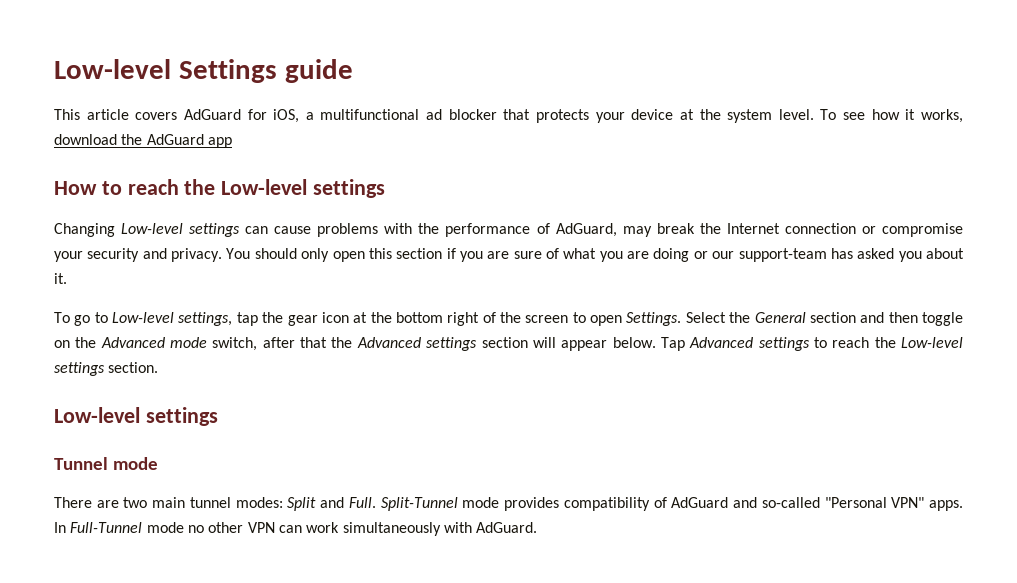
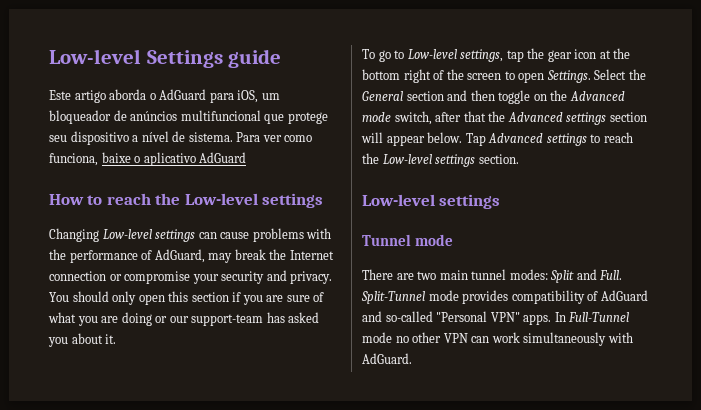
- This article covers AdGuard for iOS, a multifunctional ad blocker that protects your device at the system level. To see how it works, download the AdGuard app
+ Este artigo aborda o AdGuard para iOS, um bloqueador de anúncios multifuncional que protege seu dispositivo a nível de sistema. Para ver como funciona, baixe o aplicativo AdGuard

